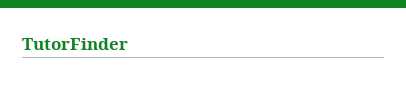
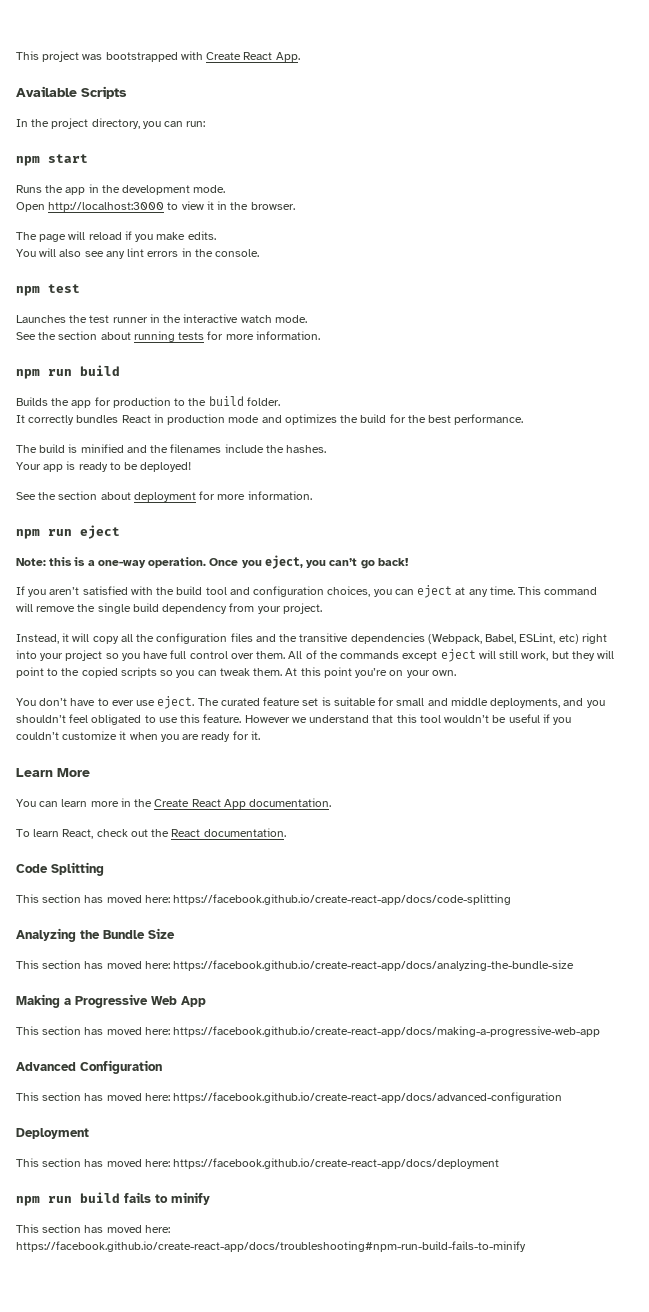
- TutorFinder
+ This project was bootstrapped with Create React App.
+ Available Scripts
+ In the project directory, you can run:
+ npm start
+ Runs the app in the development mode.
+ Open http://localhost:3000 to view it in the browser.
+ The page will reload if you make edits.
+ You will also see any lint errors in the console.
+ npm test
+ Launches the test runner in the interactive watch mode.
+ See the section about running tests for more information.
+ npm run build
+ Builds the app for production to the build folder.
+ It correctly bundles React in production mode and optimizes the build for the best performance.
+ The build is minified and the filenames include the hashes.
+ Your app is ready to be deployed!
+ See the section about deployment for more information.
+ npm run eject
+ Note: this is a one-way operation. Once you eject, you can’t go back!
+ If you aren’t satisfied with the build tool and configuration choices, you can eject at any time. This command will remove the single build dependency from your project.
+ Instead, it will copy all the configuration files and the transitive dependencies (Webpack, Babel, ESLint, etc) right into your project so you have full control over them. All of the commands except eject will still work, but they will point to the copied scripts so you can tweak them. At this point you’re on your own.
+ You don’t have to ever use eject. The curated feature set is suitable for small and middle deployments, and you shouldn’t feel obligated to use this feature. However we understand that this tool wouldn’t be useful if you couldn’t customize it when you are ready for it.
+ Learn More
+ You can learn more in the Create React App documentation.
+ To learn React, check out the React documentation.
+ Code Splitting
+ This section has moved here: https://facebook.github.io/create-react-app/docs/code-splitting
+ Analyzing the Bundle Size
+ This section has moved here: https://facebook.github.io/create-react-app/docs/analyzing-the-bundle-size
+ Making a Progressive Web App
+ This section has moved here: https://facebook.github.io/create-react-app/docs/making-a-progressive-web-app
+ Advanced Configuration
+ This section has moved here: https://facebook.github.io/create-react-app/docs/advanced-configuration
+ Deployment
+ This section has moved here: https://facebook.github.io/create-react-app/docs/deployment
+ npm run build fails to minify
+ This section has moved here: https://facebook.github.io/create-react-app/docs/troubleshooting#npm-run-build-fails-to-minify

